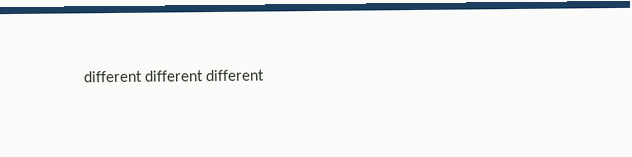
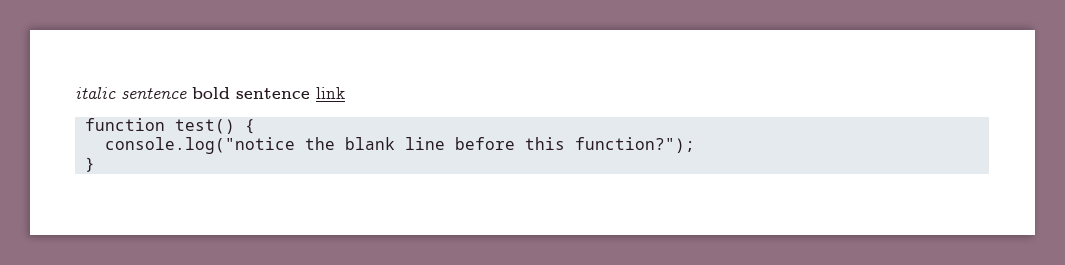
- different different different
+ italic sentence bold sentence link
+ function test() {
+ console.log("notice the blank line before this function?");
+ }

